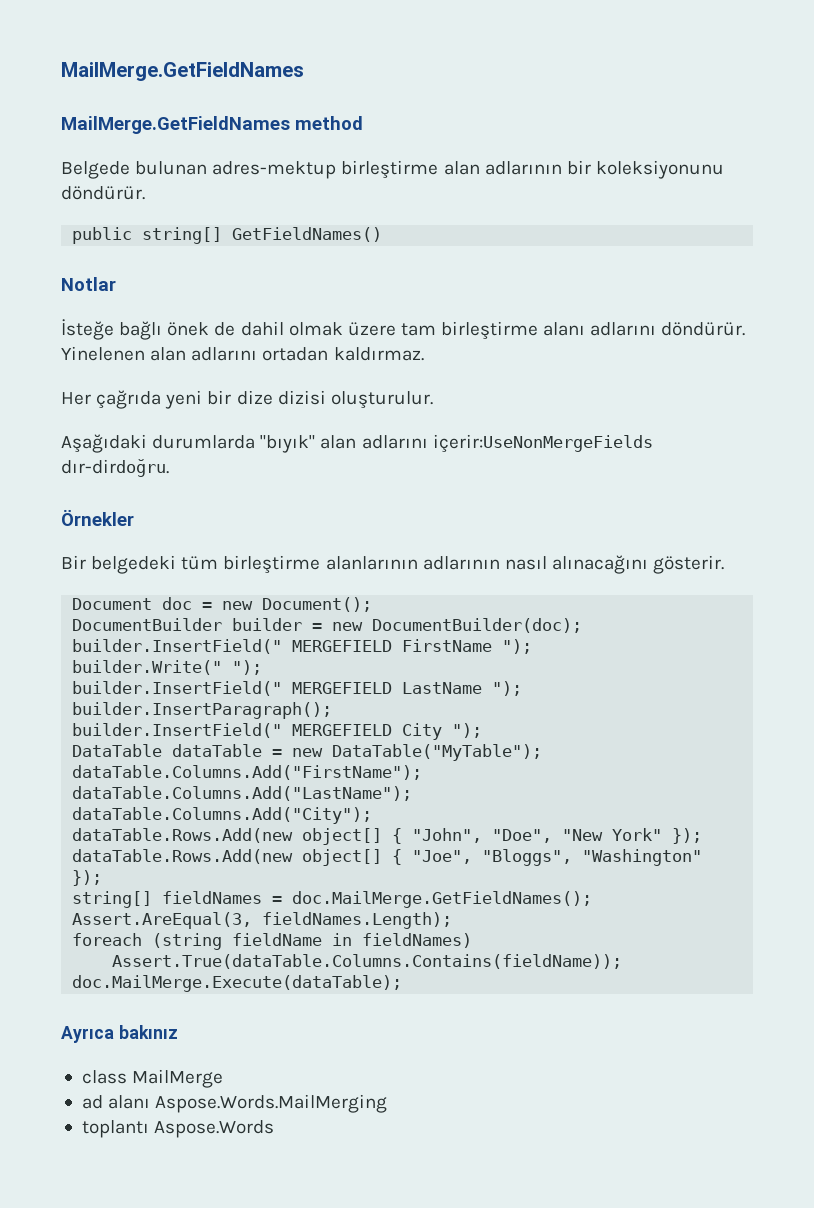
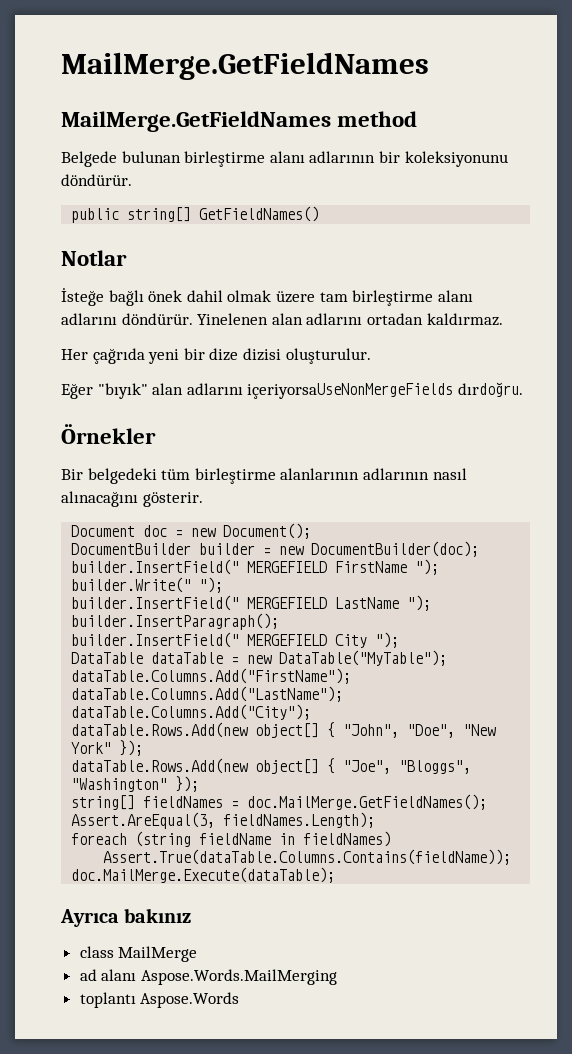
- Belgede bulunan adres-mektup birleştirme alan adlarının bir koleksiyonunu döndürür.
+ Belgede bulunan birleştirme alanı adlarının bir koleksiyonunu döndürür.
- İsteğe bağlı önek de dahil olmak üzere tam birleştirme alanı adlarını döndürür.
+ İsteğe bağlı önek dahil olmak üzere tam birleştirme alanı adlarını döndürür.
- Aşağıdaki durumlarda "bıyık" alan adlarını içerir:UseNonMergeFields dır-dirdoğru.
+ Eğer "bıyık" alan adlarını içeriyorsaUseNonMergeFields dırdoğru.

